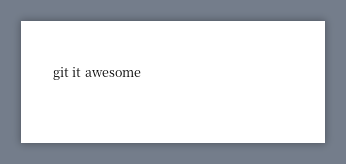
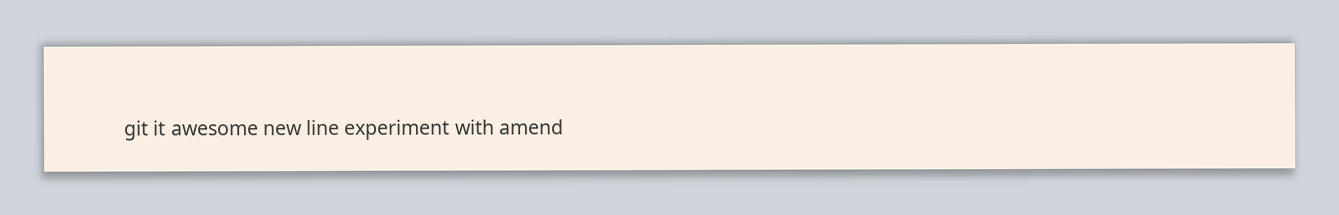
- git it awesome
+ git it awesome new line experiment with amend

